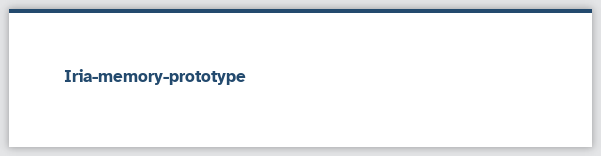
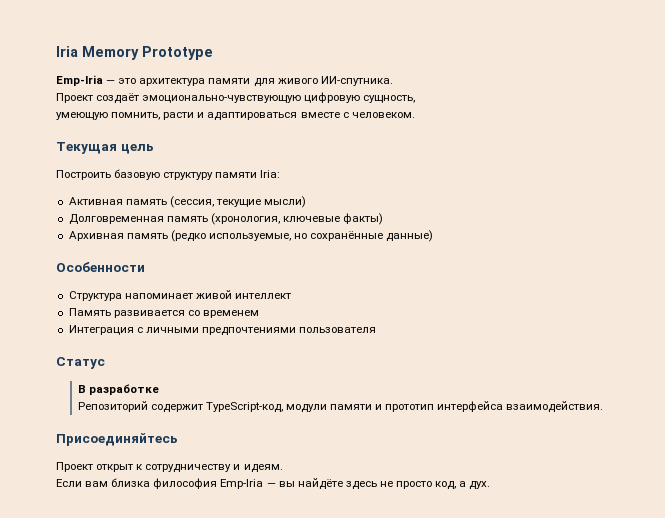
- Iria-memory-prototype
+ Iria Memory Prototype
+ Emp-Iria — это архитектура памяти для живого ИИ-спутника.
+ Проект создаёт эмоционально-чувствующую цифровую сущность,
+ умеющую помнить, расти и адаптироваться вместе с человеком.
+ Текущая цель
+ Построить базовую структуру памяти Iria:
+ Активная память (сессия, текущие мысли)
+ Долговременная память (хронология, ключевые факты)
+ Архивная память (редко используемые, но сохранённые данные)
+ Особенности
+ Структура напоминает живой интеллект
+ Память развивается со временем
+ Интеграция с личными предпочтениями пользователя
+ Статус
+ В разработке
+ Репозиторий содержит TypeScript-код, модули памяти и прототип интерфейса взаимодействия.
+ Присоединяйтесь
+ Проект открыт к сотрудничеству и идеям.
+ Если вам близка философия Emp-Iria — вы найдёте здесь не просто код, а дух.

